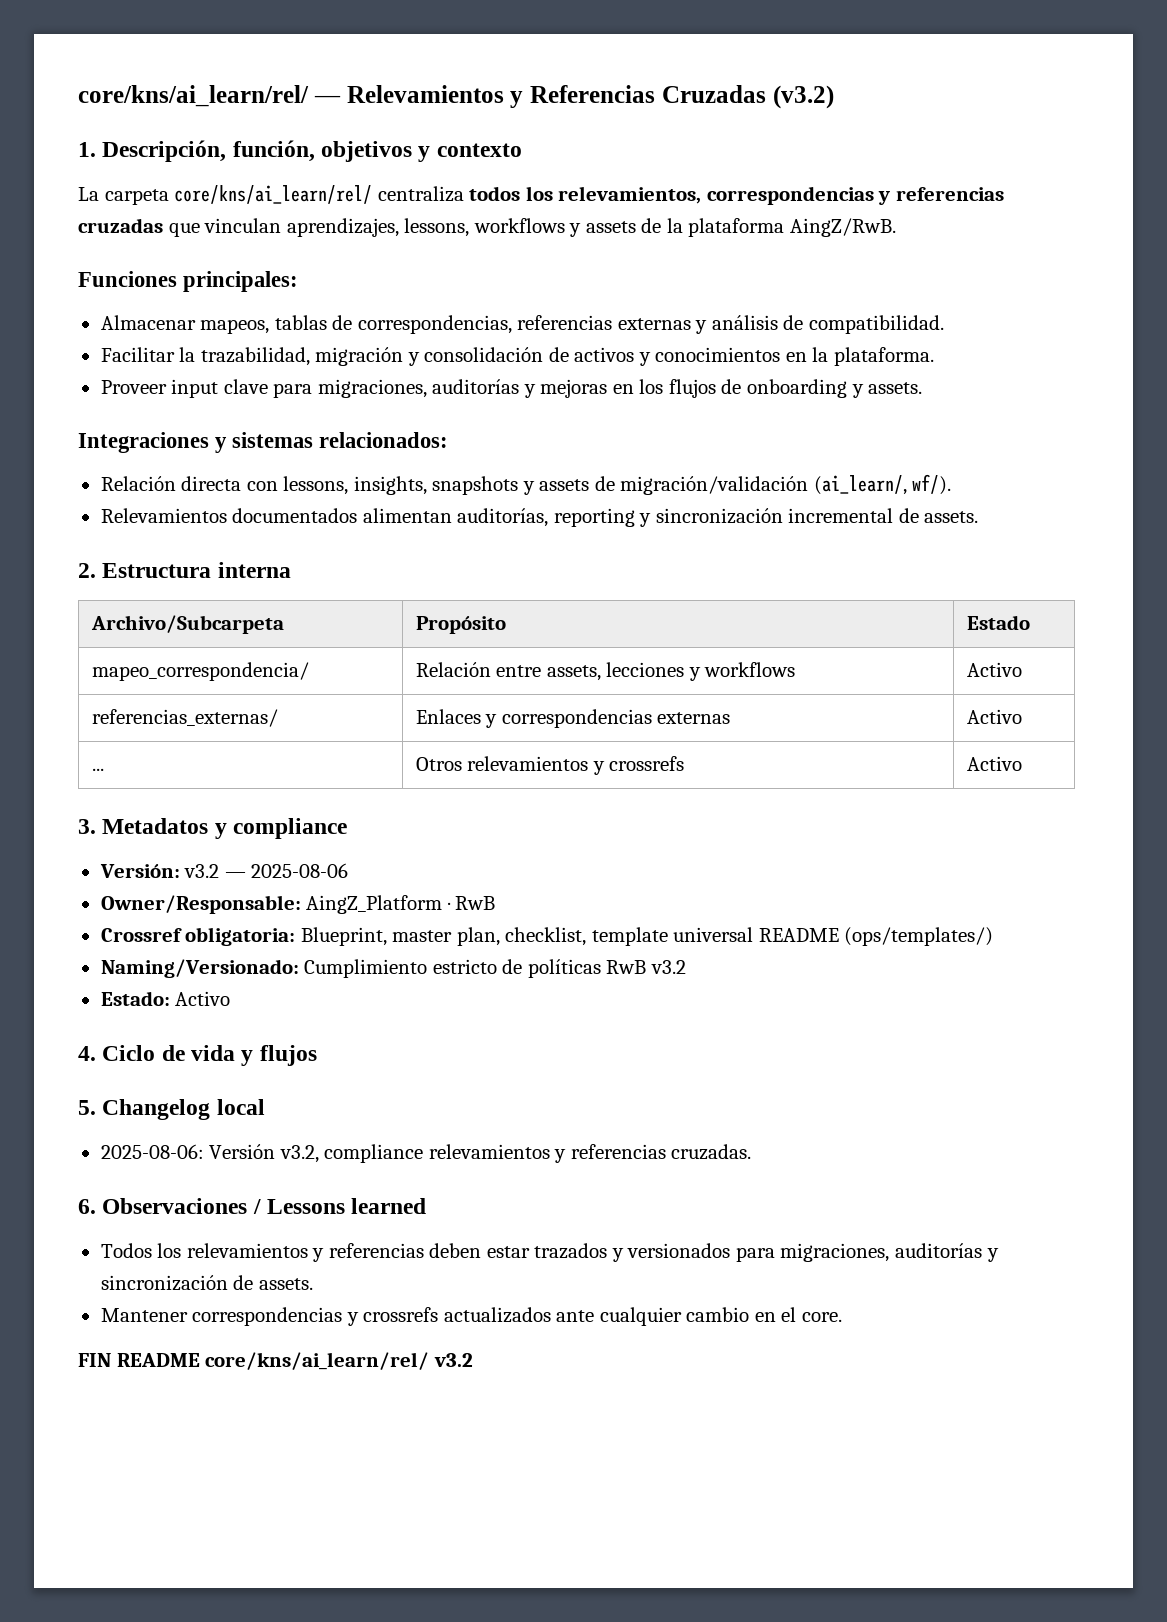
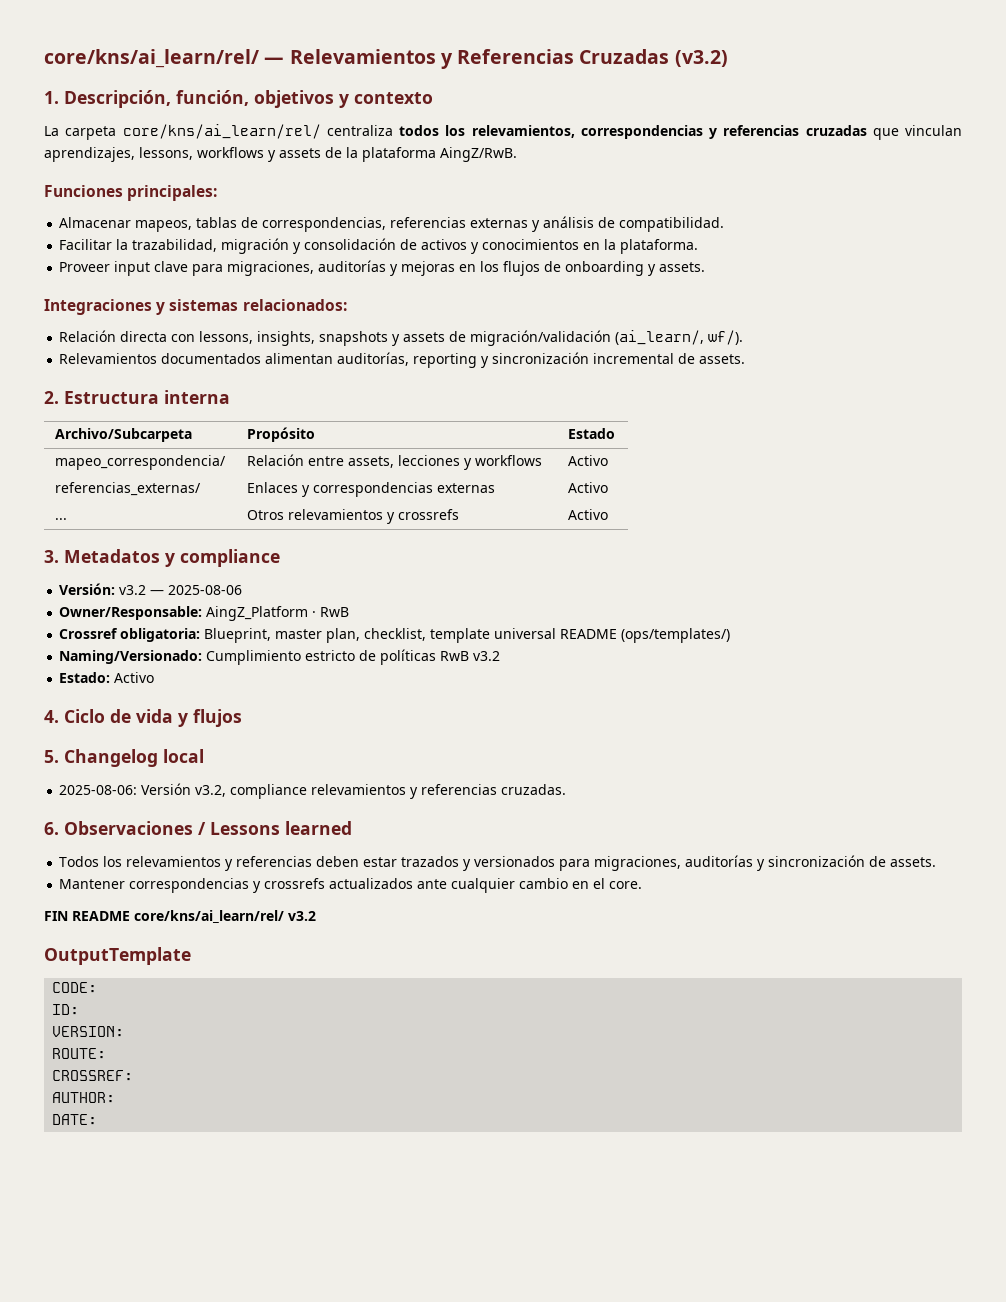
+ OutputTemplate
+ CODE:
+ ID:
+ VERSION:
+ ROUTE:
+ CROSSREF:
+ AUTHOR:
+ DATE:

